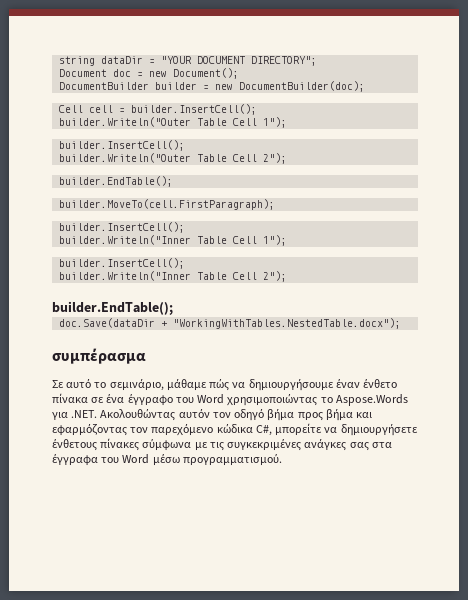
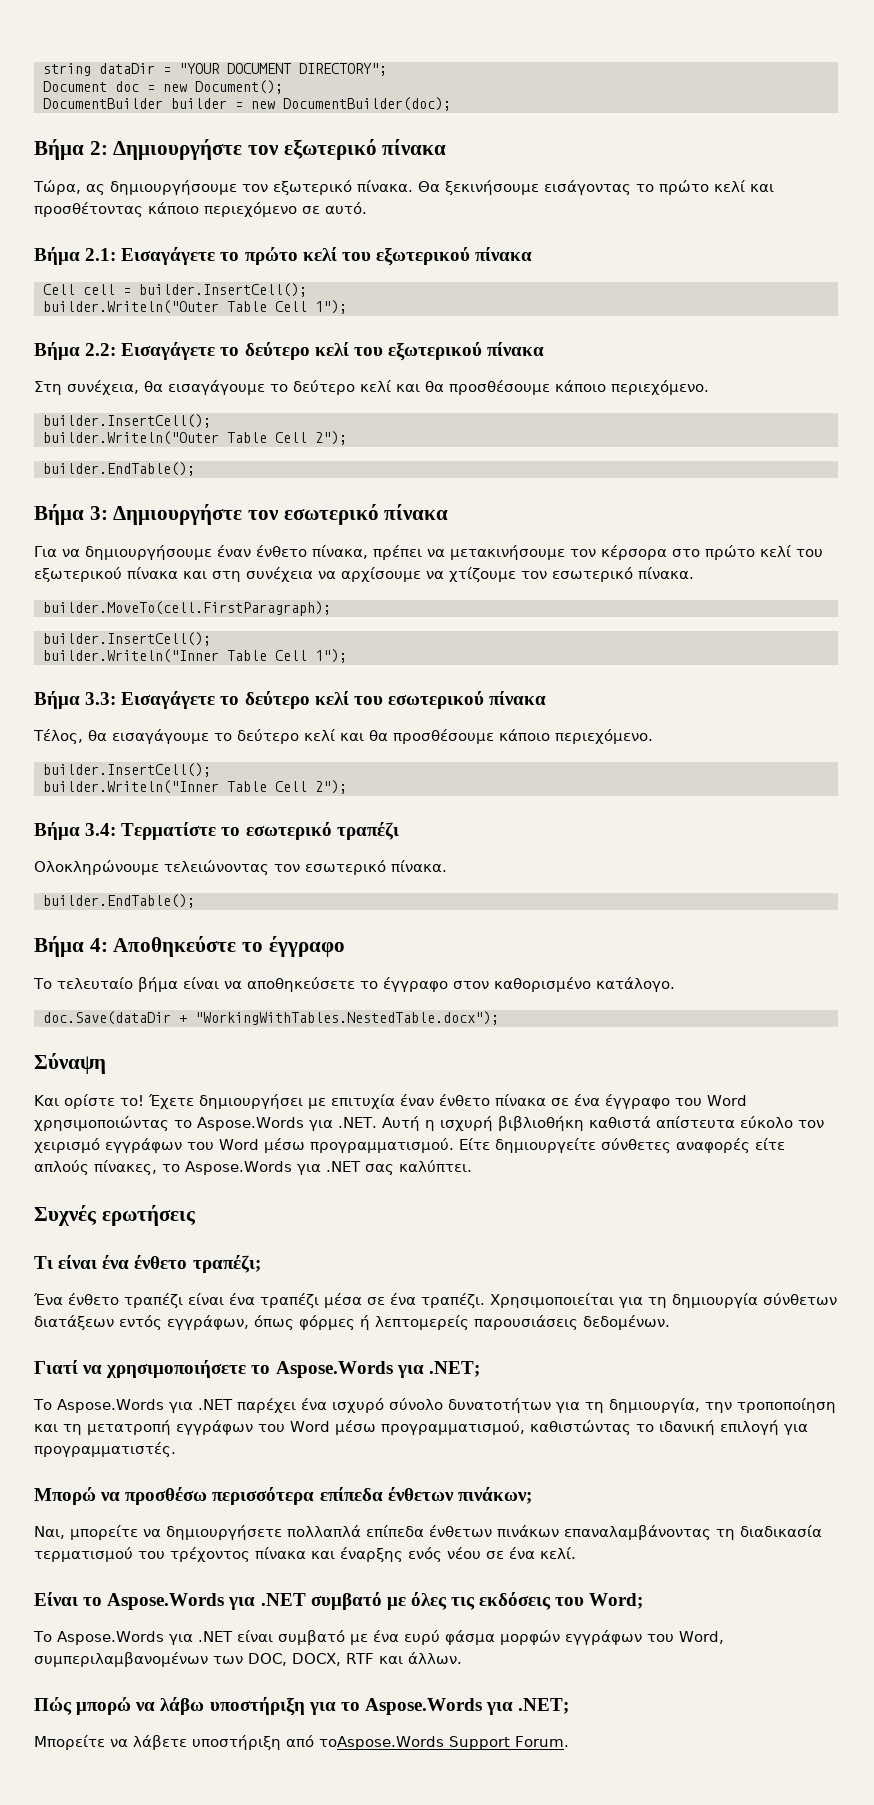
+ Βήμα 2: Δημιουργήστε τον εξωτερικό πίνακα
+ Τώρα, ας δημιουργήσουμε τον εξωτερικό πίνακα. Θα ξεκινήσουμε εισάγοντας το πρώτο κελί και προσθέτοντας κάποιο περιεχόμενο σε αυτό.
+ Βήμα 2.1: Εισαγάγετε το πρώτο κελί του εξωτερικού πίνακα
+ Βήμα 2.2: Εισαγάγετε το δεύτερο κελί του εξωτερικού πίνακα
+ Στη συνέχεια, θα εισαγάγουμε το δεύτερο κελί και θα προσθέσουμε κάποιο περιεχόμενο.
+ Βήμα 3: Δημιουργήστε τον εσωτερικό πίνακα
+ Για να δημιουργήσουμε έναν ένθετο πίνακα, πρέπει να μετακινήσουμε τον κέρσορα στο πρώτο κελί του εξωτερικού πίνακα και στη συνέχεια να αρχίσουμε να χτίζουμε τον εσωτερικό πίνακα.
+ Βήμα 3.3: Εισαγάγετε το δεύτερο κελί του εσωτερικού πίνακα
+ Τέλος, θα εισαγάγουμε το δεύτερο κελί και θα προσθέσουμε κάποιο περιεχόμενο.
  builder.Writeln("Inner Table Cell 2");
+ Βήμα 3.4: Τερματίστε το εσωτερικό τραπέζι
+ Ολοκληρώνουμε τελειώνοντας τον εσωτερικό πίνακα.
  builder.EndTable();
+ Βήμα 4: Αποθηκεύστε το έγγραφο
+ Το τελευταίο βήμα είναι να αποθηκεύσετε το έγγραφο στον καθορισμένο κατάλογο.
  doc.Save(dataDir + "WorkingWithTables.NestedTable.docx");
- συμπέρασμα
- Σε αυτό το σεμινάριο, μάθαμε πώς να δημιουργήσουμε έναν ένθετο πίνακα σε ένα έγγραφο του Word χρησιμοποιώντας το Aspose.Words για .NET. Ακολουθώντας αυτόν τον οδηγό βήμα προς βήμα και εφαρμόζοντας τον παρεχόμενο κώδικα C#, μπορείτε να δημιουργήσετε ένθετους πίνακες σύμφωνα με τις συγκεκριμένες ανάγκες σας στα έγγραφα του Word μέσω προγραμματισμού.
+ Σύναψη
+ Και ορίστε το! Έχετε δημιουργήσει με επιτυχία έναν ένθετο πίνακα σε ένα έγγραφο του Word χρησιμοποιώντας το Aspose.Words για .NET. Αυτή η ισχυρή βιβλιοθήκη καθιστά απίστευτα εύκολο τον χειρισμό εγγράφων του Word μέσω προγραμματισμού. Είτε δημιουργείτε σύνθετες αναφορές είτε απλούς πίνακες, το Aspose.Words για .NET σας καλύπτει.
+ Συχνές ερωτήσεις
+ Τι είναι ένα ένθετο τραπέζι;
+ Ένα ένθετο τραπέζι είναι ένα τραπέζι μέσα σε ένα τραπέζι. Χρησιμοποιείται για τη δημιουργία σύνθετων διατάξεων εντός εγγράφων, όπως φόρμες ή λεπτομερείς παρουσιάσεις δεδομένων.
+ Γιατί να χρησιμοποιήσετε το Aspose.Words για .NET;
+ Το Aspose.Words για .NET παρέχει ένα ισχυρό σύνολο δυνατοτήτων για τη δημιουργία, την τροποποίηση και τη μετατροπή εγγράφων του Word μέσω προγραμματισμού, καθιστώντας το ιδανική επιλογή για προγραμματιστές.
+ Μπορώ να προσθέσω περισσότερα επίπεδα ένθετων πινάκων;
+ Ναι, μπορείτε να δημιουργήσετε πολλαπλά επίπεδα ένθετων πινάκων επαναλαμβάνοντας τη διαδικασία τερματισμού του τρέχοντος πίνακα και έναρξης ενός νέου σε ένα κελί.
+ Είναι το Aspose.Words για .NET συμβατό με όλες τις εκδόσεις του Word;
+ Το Aspose.Words για .NET είναι συμβατό με ένα ευρύ φάσμα μορφών εγγράφων του Word, συμπεριλαμβανομένων των DOC, DOCX, RTF και άλλων.
+ Πώς μπορώ να λάβω υποστήριξη για το Aspose.Words για .NET;
+ Μπορείτε να λάβετε υποστήριξη από τοAspose.Words Support Forum.

